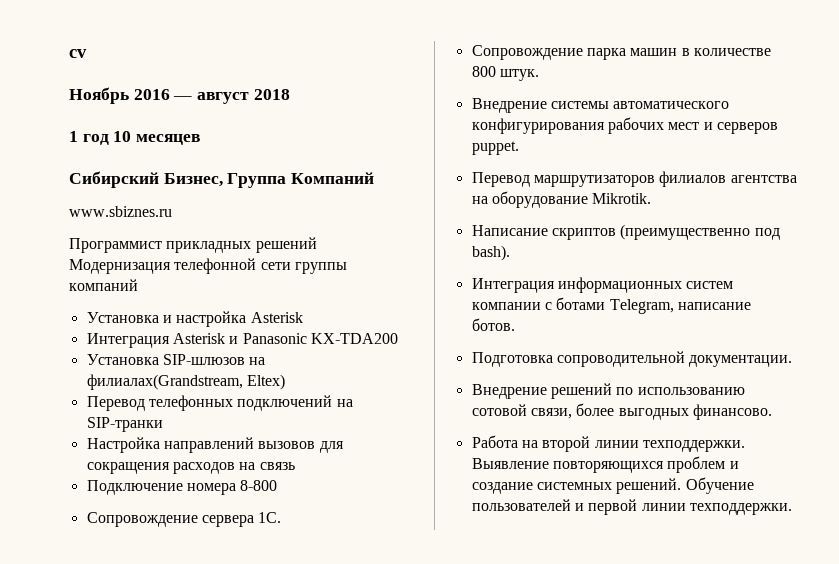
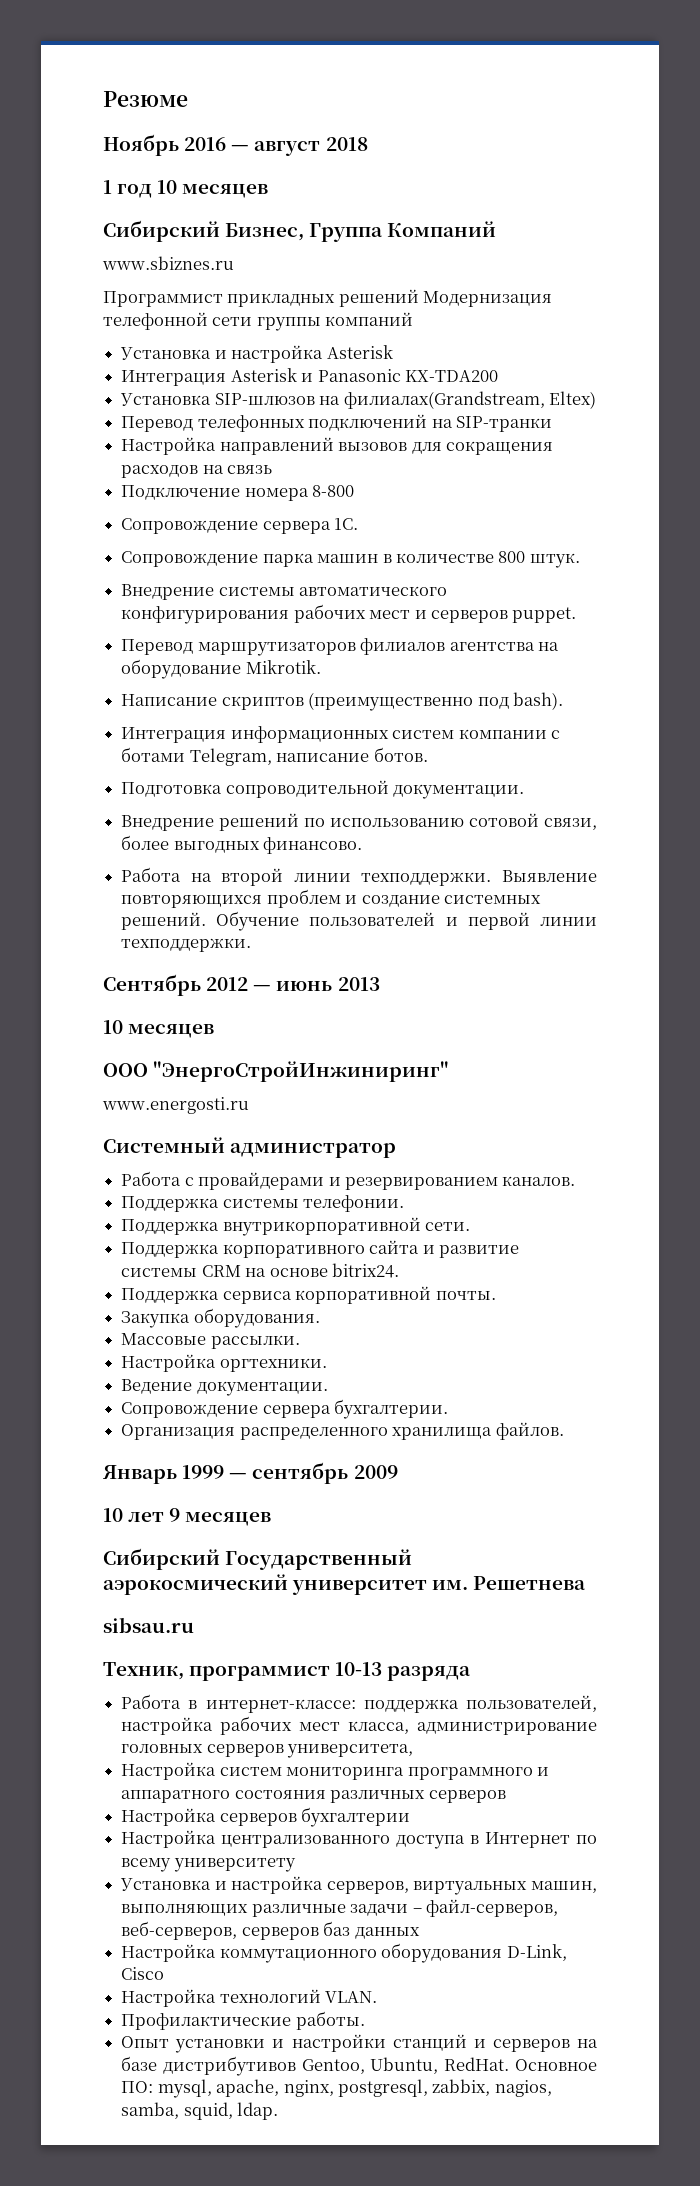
- cv
+ Резюме
+ Сентябрь 2012 — июнь 2013
+ 10 месяцев
+ ООО "ЭнергоСтройИнжиниринг"
+ www.energosti.ru
+ Системный администратор
+ Работа с провайдерами и резервированием каналов.
+ Поддержка системы телефонии.
+ Поддержка внутрикорпоративной сети.
+ Поддержка корпоративного сайта и развитие системы CRM на основе bitrix24.
+ Поддержка сервиса корпоративной почты.
+ Закупка оборудования.
+ Массовые рассылки.
+ Настройка оргтехники.
+ Ведение документации.
+ Сопровождение сервера бухгалтерии.
+ Организация распределенного хранилища файлов.
+ Январь 1999 — сентябрь 2009
+ 10 лет 9 месяцев
+ Сибирский Государственный аэрокосмический университет им. Решетнева
+ sibsau.ru
+ Техник, программист 10-13 разряда
+ Работа в интернет-классе: поддержка пользователей, настройка рабочих мест класса, администрирование головных серверов университета,
+ Настройка систем мониторинга программного и аппаратного состояния различных серверов
+ Настройка серверов бухгалтерии
+ Настройка централизованного доступа в Интернет по всему университету
+ Установка и настройка серверов, виртуальных машин, выполняющих различные задачи – файл-серверов, веб-серверов, серверов баз данных
+ Настройка коммутационного оборудования D-Link, Cisco
+ Настройка технологий VLAN.
+ Профилактические работы.
+ Опыт установки и настройки станций и серверов на базе дистрибутивов Gentoo, Ubuntu, RedHat. Основное ПО: mysql, apache, nginx, postgresql, zabbix, nagios, samba, squid, ldap.

